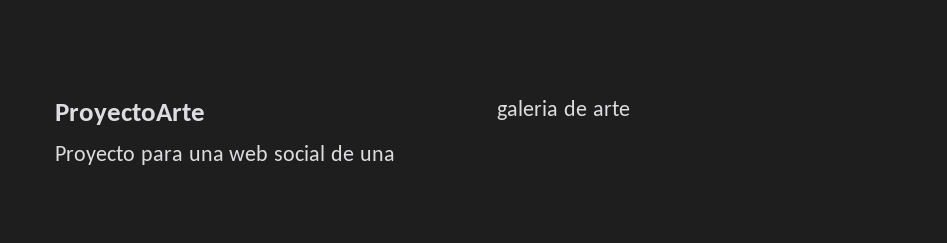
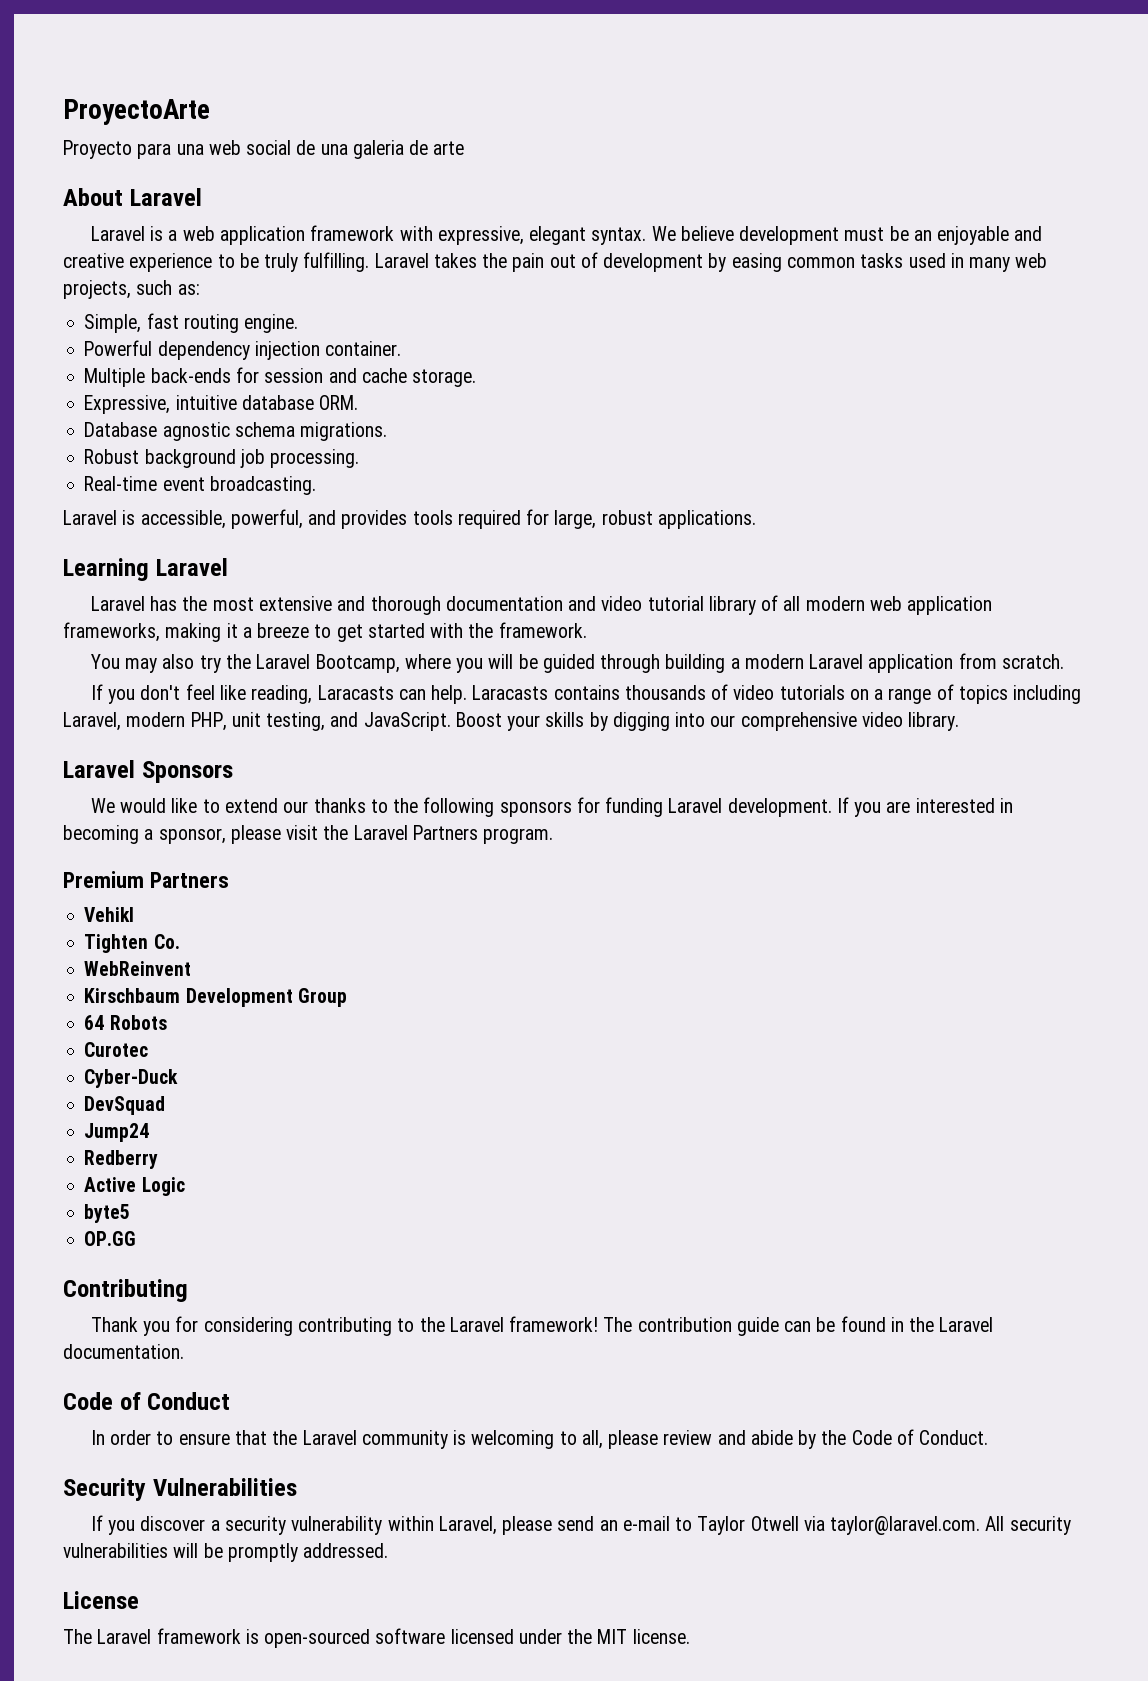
+ About Laravel
+ Laravel is a web application framework with expressive, elegant syntax. We believe development must be an enjoyable and creative experience to be truly fulfilling. Laravel takes the pain out of development by easing common tasks used in many web projects, such as:
+ Simple, fast routing engine.
+ Powerful dependency injection container.
+ Multiple back-ends for session and cache storage.
+ Expressive, intuitive database ORM.
+ Database agnostic schema migrations.
+ Robust background job processing.
+ Real-time event broadcasting.
+ Laravel is accessible, powerful, and provides tools required for large, robust applications.
+ Learning Laravel
+ Laravel has the most extensive and thorough documentation and video tutorial library of all modern web application frameworks, making it a breeze to get started with the framework.
+ You may also try the Laravel Bootcamp, where you will be guided through building a modern Laravel application from scratch.
+ If you don't feel like reading, Laracasts can help. Laracasts contains thousands of video tutorials on a range of topics including Laravel, modern PHP, unit testing, and JavaScript. Boost your skills by digging into our comprehensive video library.
+ Laravel Sponsors
+ We would like to extend our thanks to the following sponsors for funding Laravel development. If you are interested in becoming a sponsor, please visit the Laravel Partners program.
+ Premium Partners
+ Vehikl
+ Tighten Co.
+ WebReinvent
+ Kirschbaum Development Group
+ 64 Robots
+ Curotec
+ Cyber-Duck
+ DevSquad
+ Jump24
+ Redberry
+ Active Logic
+ byte5
+ OP.GG
+ Contributing
+ Thank you for considering contributing to the Laravel framework! The contribution guide can be found in the Laravel documentation.
+ Code of Conduct
+ In order to ensure that the Laravel community is welcoming to all, please review and abide by the Code of Conduct.
+ Security Vulnerabilities
+ If you discover a security vulnerability within Laravel, please send an e-mail to Taylor Otwell via taylor@laravel.com. All security vulnerabilities will be promptly addressed.
+ License
+ The Laravel framework is open-sourced software licensed under the MIT license.

